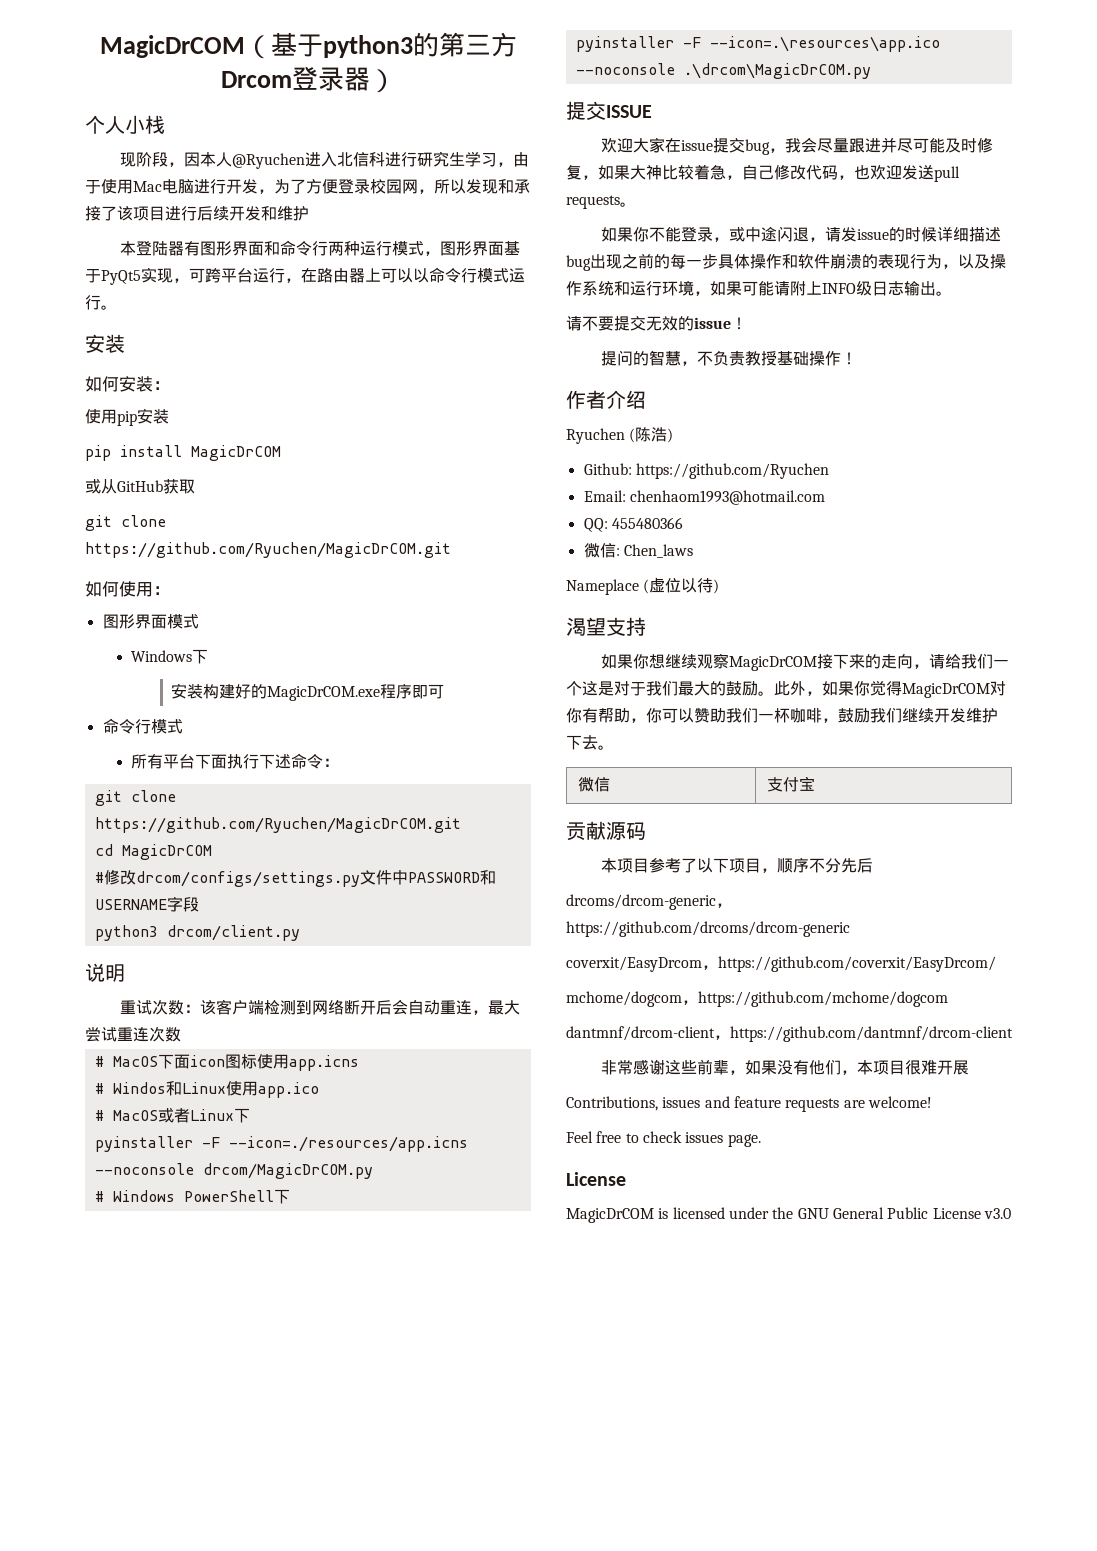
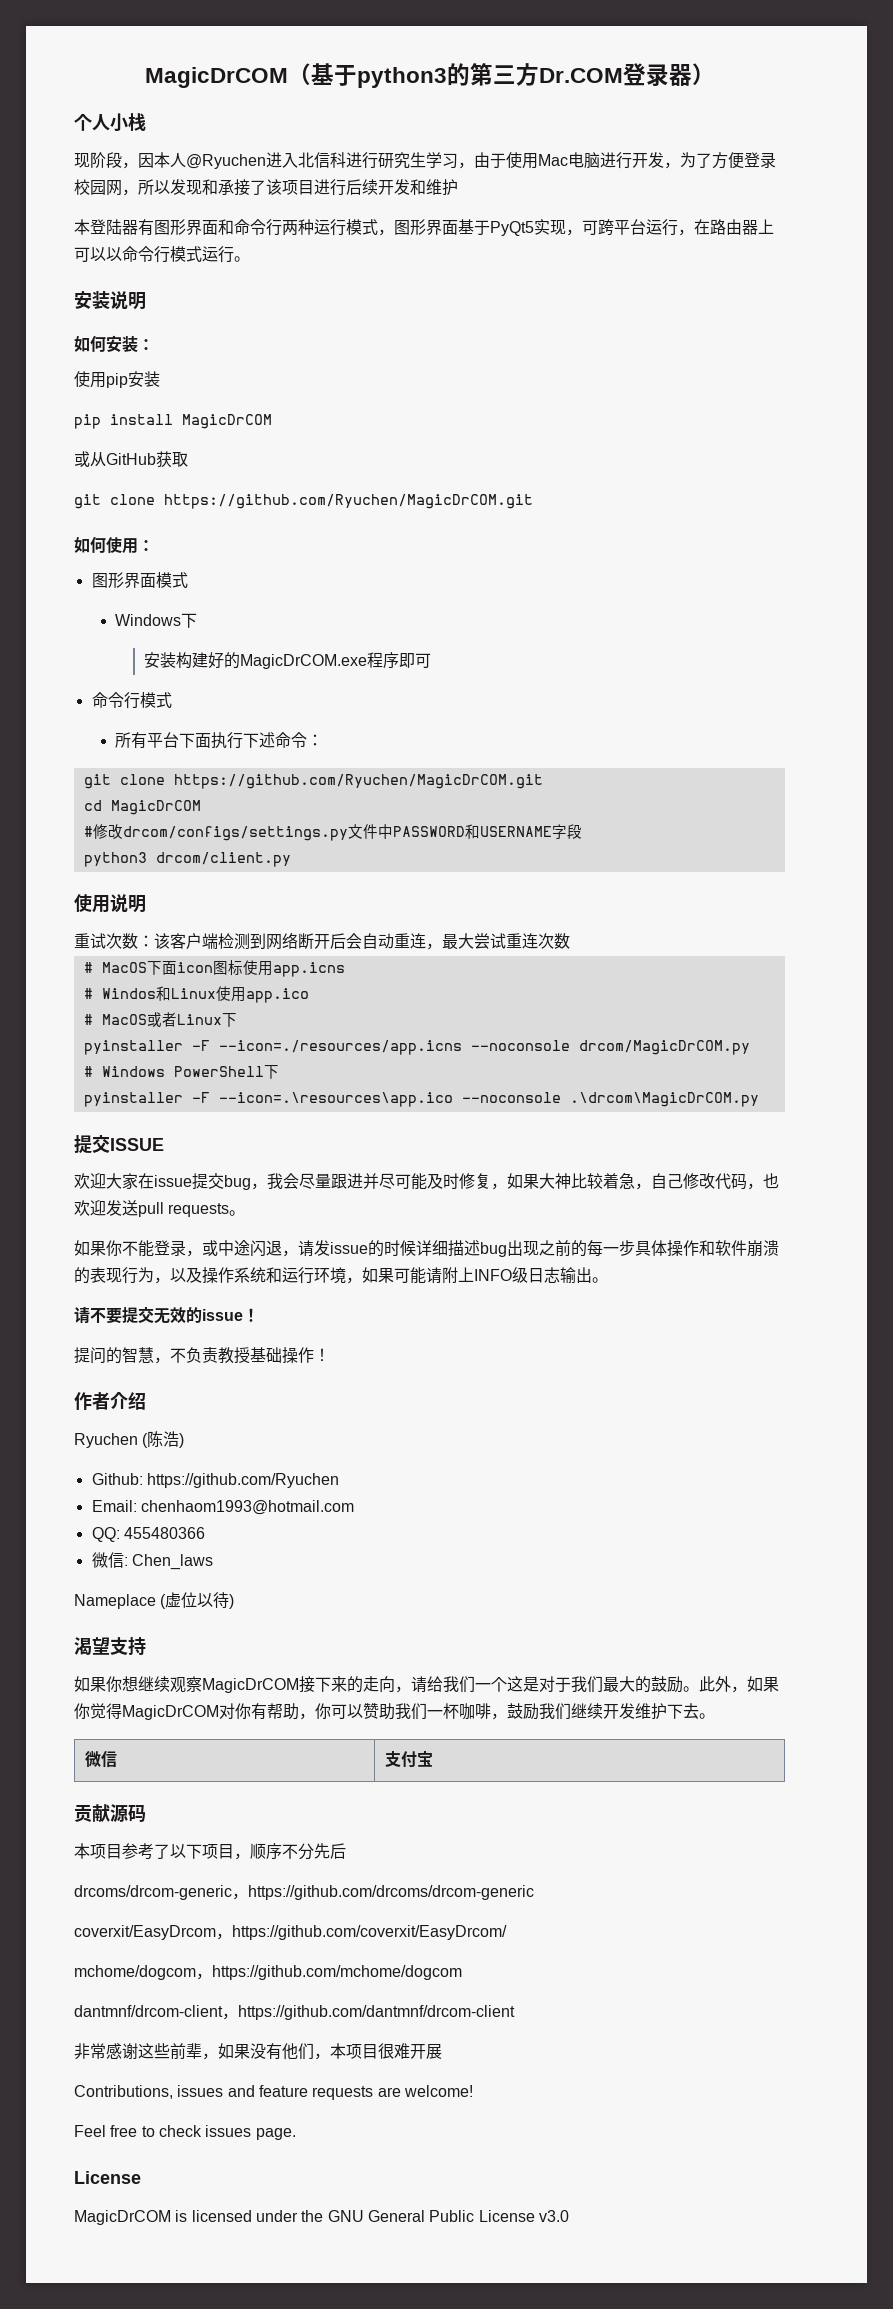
- MagicDrCOM（基于python3的第三方Drcom登录器）
+ MagicDrCOM（基于python3的第三方Dr.COM登录器）
  本登陆器有图形界面和命令行两种运行模式，图形界面基于PyQt5实现，可跨平台运行，在路由器上可以以命令行模式运行。
- 安装
+ 安装说明
- 说明
+ 使用说明

